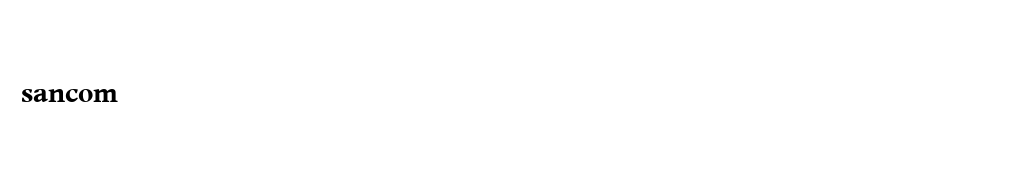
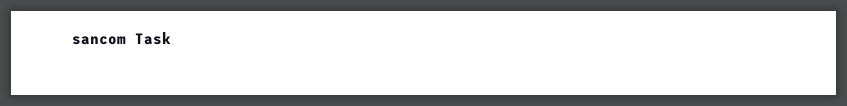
- sancom
+ sancom Task

